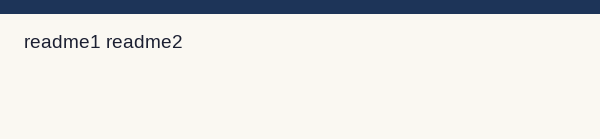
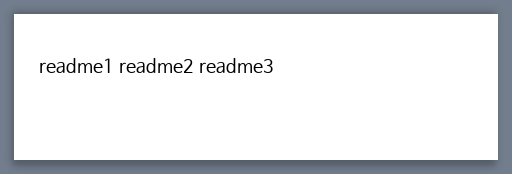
- readme1 readme2
+ readme1 readme2 readme3

